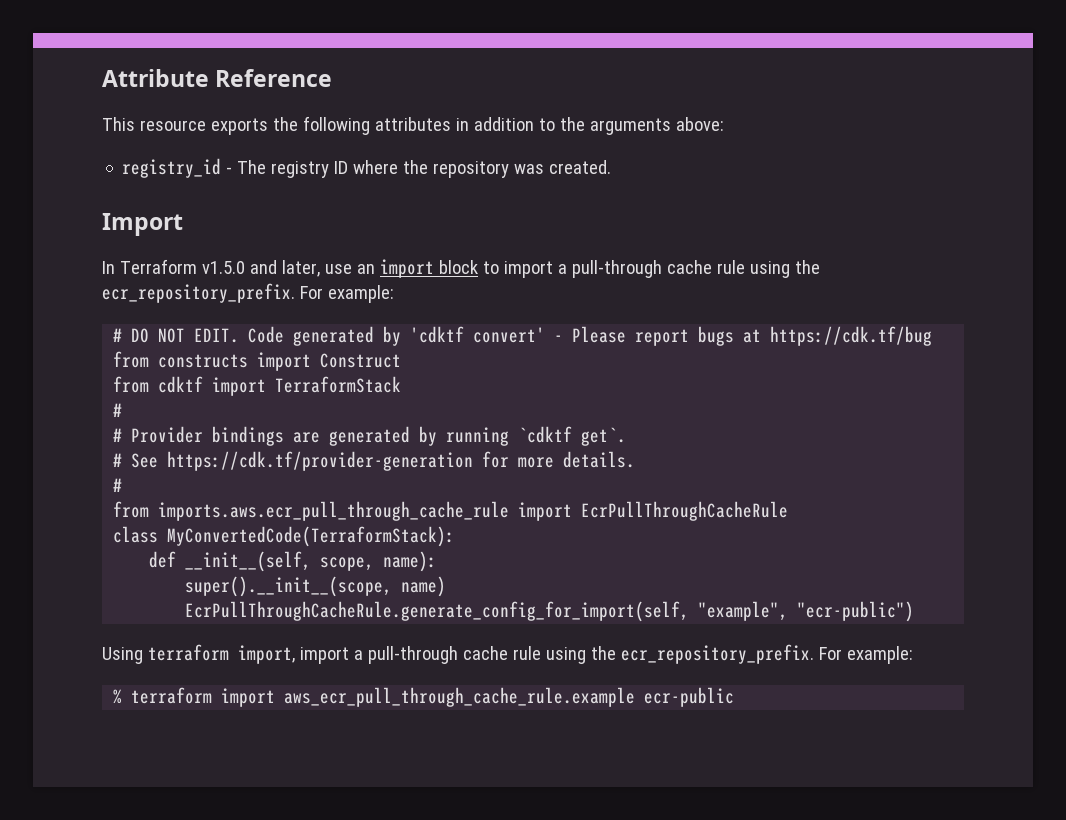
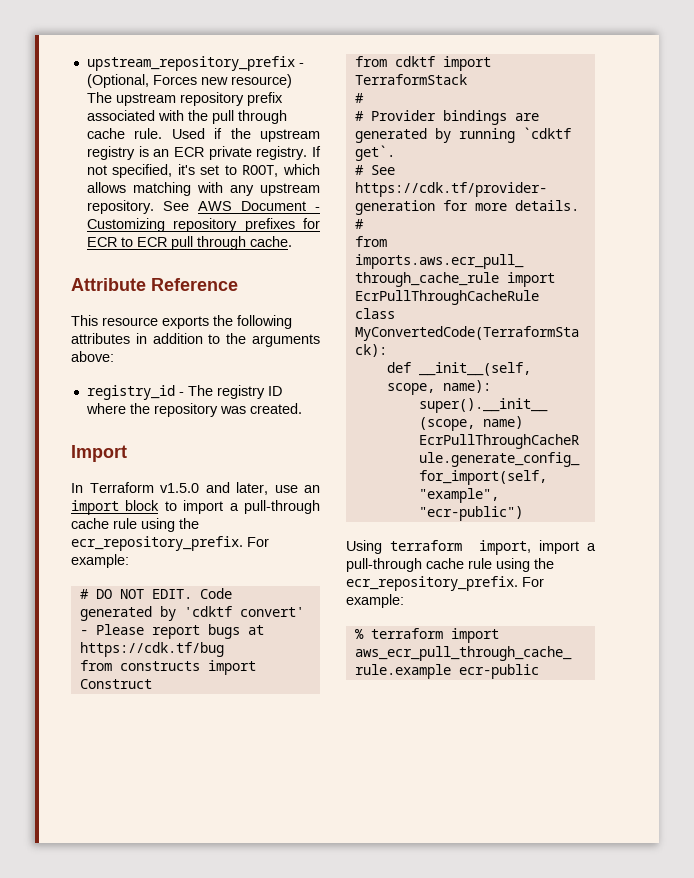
+ upstream_repository_prefix - (Optional, Forces new resource) The upstream repository prefix associated with the pull through cache rule. Used if the upstream registry is an ECR private registry. If not specified, it's set to ROOT, which allows matching with any upstream repository. See AWS Document - Customizing repository prefixes for ECR to ECR pull through cache.

